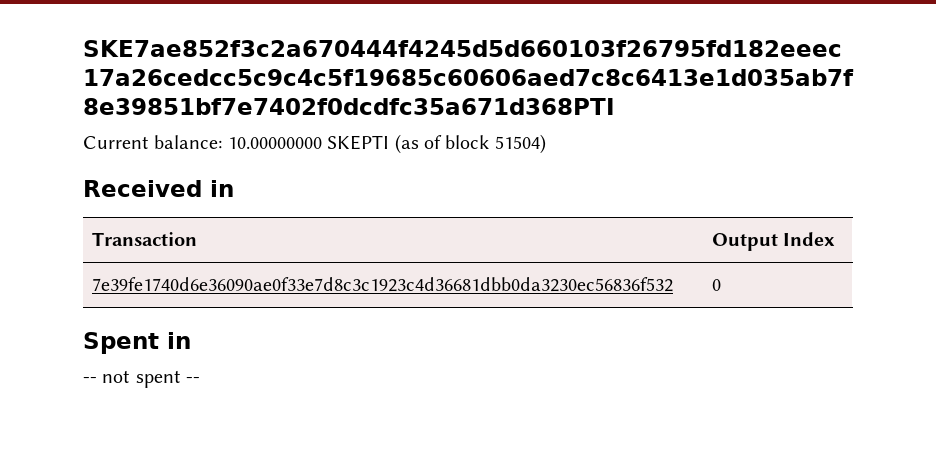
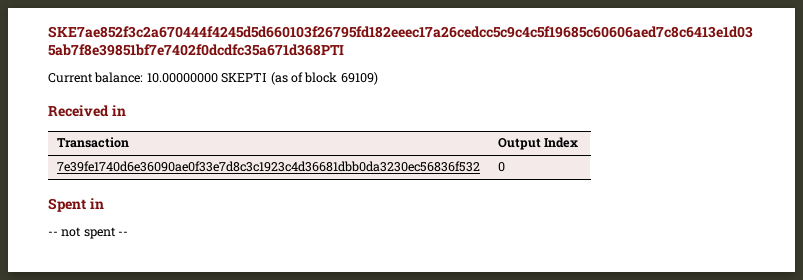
- Current balance: 10.00000000 SKEPTI (as of block 51504)
+ Current balance: 10.00000000 SKEPTI (as of block 69109)

